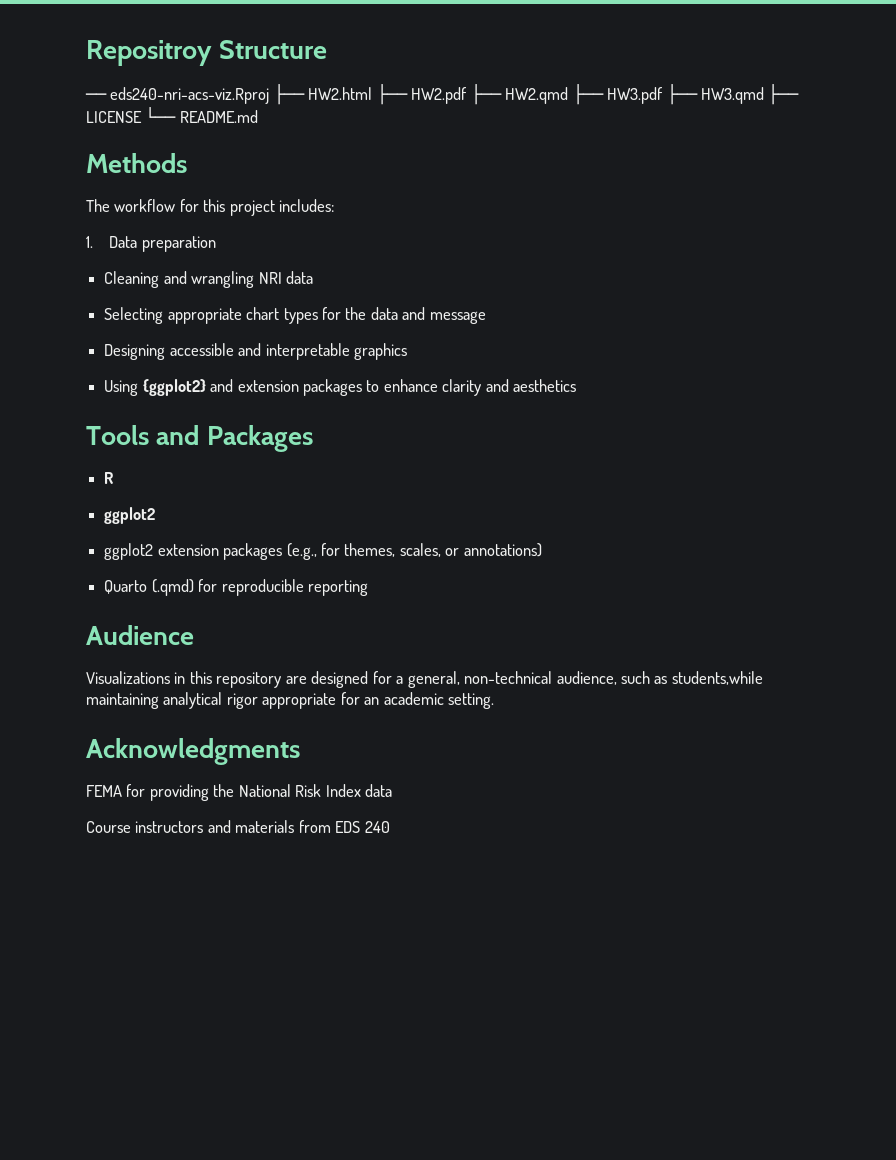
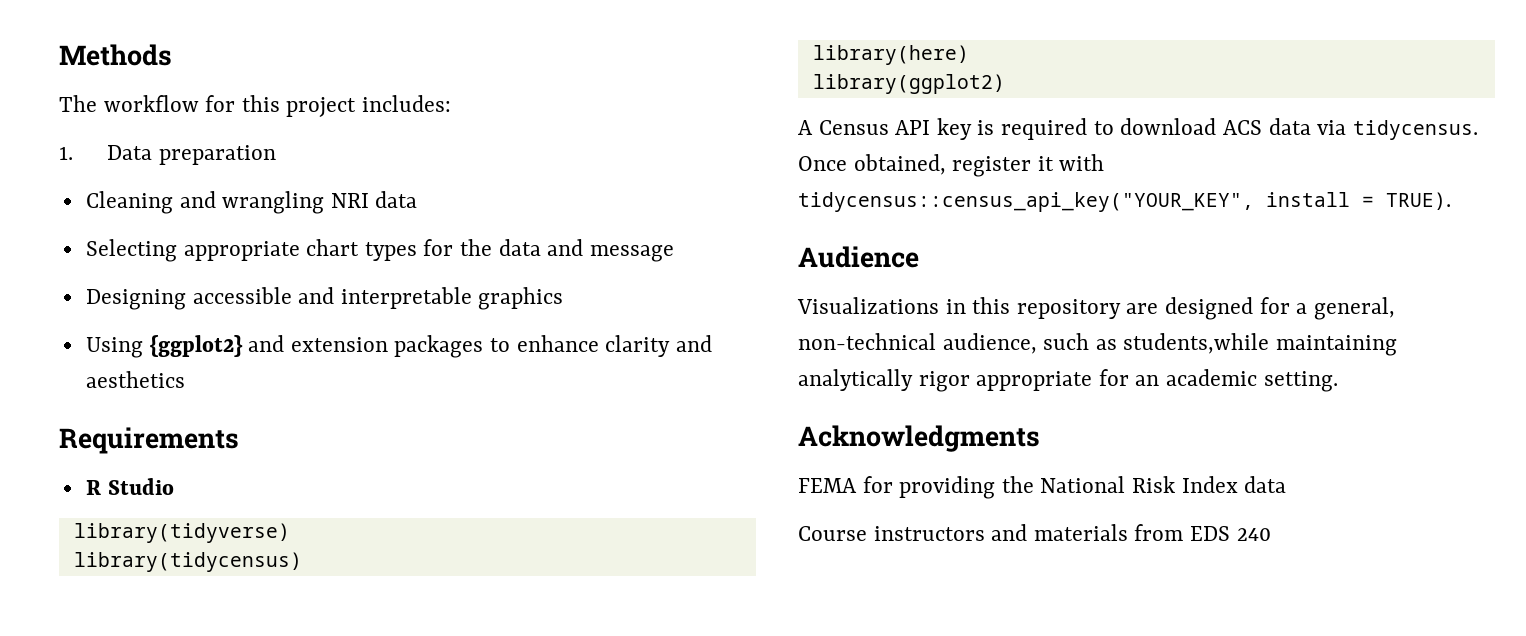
- Repositroy Structure
- ── eds240-nri-acs-viz.Rproj ├── HW2.html ├── HW2.pdf ├── HW2.qmd ├── HW3.pdf ├── HW3.qmd ├── LICENSE └── README.md
- Tools and Packages
- R
- ggplot2
- ggplot2 extension packages (e.g., for themes, scales, or annotations)
- Quarto (.qmd) for reproducible reporting
+ Requirements
+ R Studio
+ library(tidyverse)
+ library(tidycensus)
+ library(here)
+ library(ggplot2)
+ A Census API key is required to download ACS data via tidycensus. Once obtained, register it with tidycensus::census_api_key("YOUR_KEY", install = TRUE).
- Visualizations in this repository are designed for a general, non-technical audience, such as students,while maintaining analytical rigor appropriate for an academic setting.
+ Visualizations in this repository are designed for a general, non-technical audience, such as students,while maintaining analytically rigor appropriate for an academic setting.

